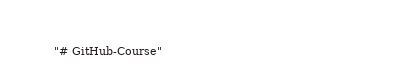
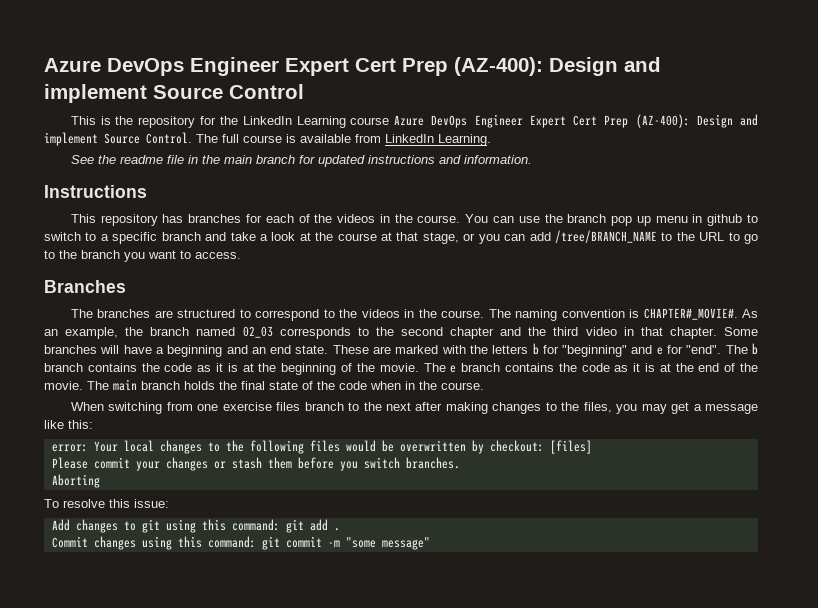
- "# GitHub-Course"
+ Azure DevOps Engineer Expert Cert Prep (AZ-400): Design and implement Source Control
+ This is the repository for the LinkedIn Learning course Azure DevOps Engineer Expert Cert Prep (AZ-400): Design and implement Source Control. The full course is available from LinkedIn Learning.
+ See the readme file in the main branch for updated instructions and information.
+ Instructions
+ This repository has branches for each of the videos in the course. You can use the branch pop up menu in github to switch to a specific branch and take a look at the course at that stage, or you can add /tree/BRANCH_NAME to the URL to go to the branch you want to access.
+ Branches
+ The branches are structured to correspond to the videos in the course. The naming convention is CHAPTER#_MOVIE#. As an example, the branch named 02_03 corresponds to the second chapter and the third video in that chapter. Some branches will have a beginning and an end state. These are marked with the letters b for "beginning" and e for "end". The b branch contains the code as it is at the beginning of the movie. The e branch contains the code as it is at the end of the movie. The main branch holds the final state of the code when in the course.
+ When switching from one exercise files branch to the next after making changes to the files, you may get a message like this:
+ error: Your local changes to the following files would be overwritten by checkout: [files]
+ Please commit your changes or stash them before you switch branches.
+ Aborting
+ To resolve this issue:
+ Add changes to git using this command: git add .
+ Commit changes using this command: git commit -m "some message"

